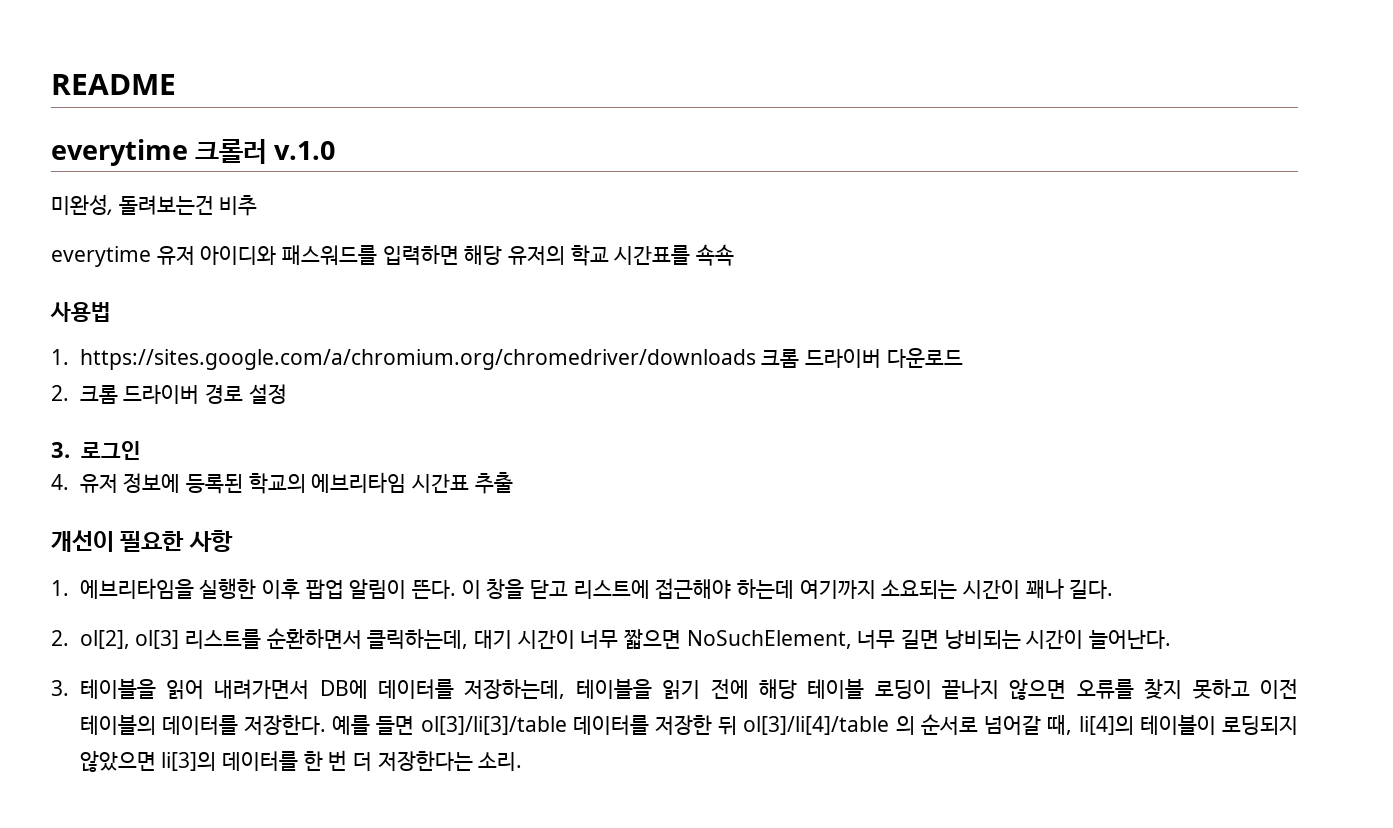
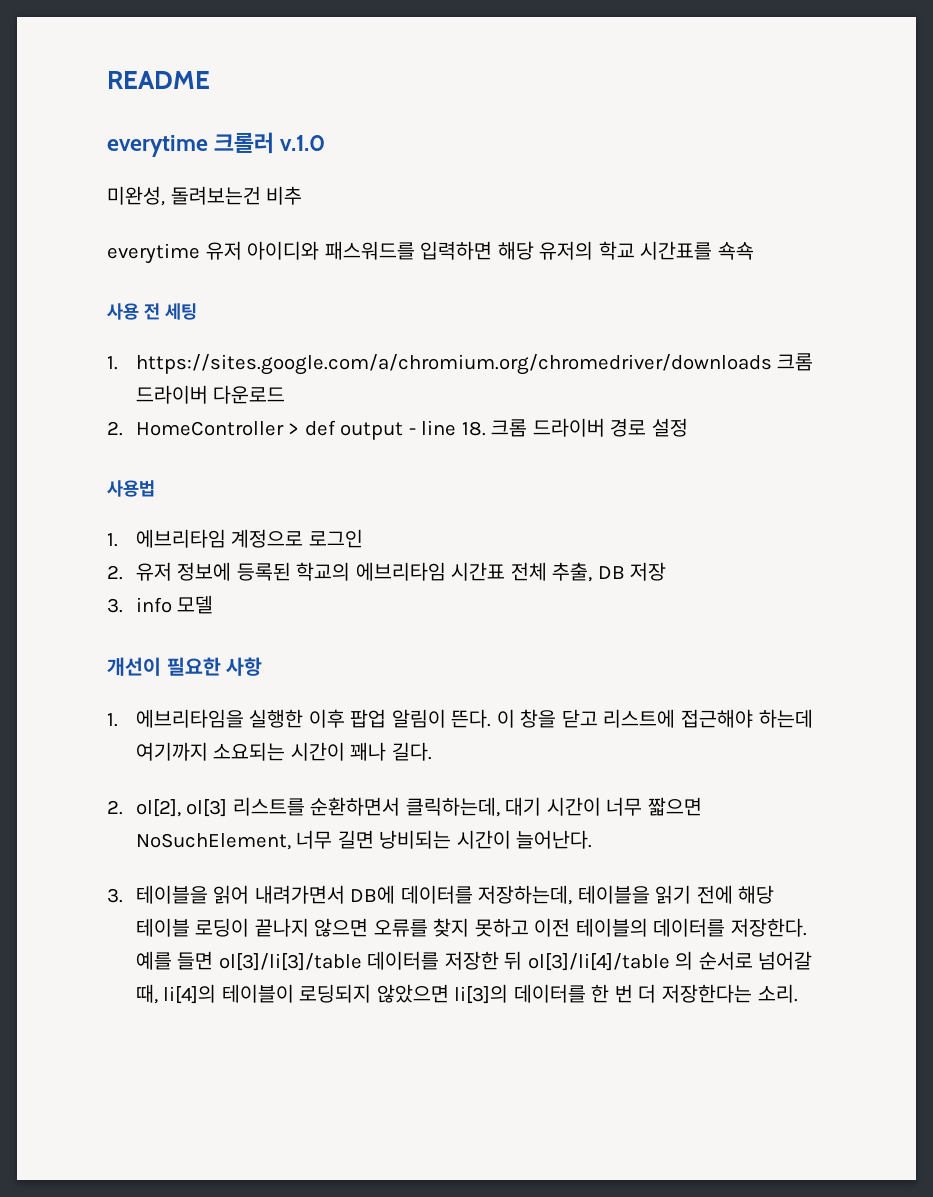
- 사용법
+ 사용 전 세팅
- 2. 크롬 드라이버 경로 설정
+ 2. HomeController > def output - line 18. 크롬 드라이버 경로 설정
- 3. 로그인
+ 사용법
+ 1. 에브리타임 계정으로 로그인
- 4. 유저 정보에 등록된 학교의 에브리타임 시간표 추출
+ 2. 유저 정보에 등록된 학교의 에브리타임 시간표 전체 추출, DB 저장
+ 3. info 모델

